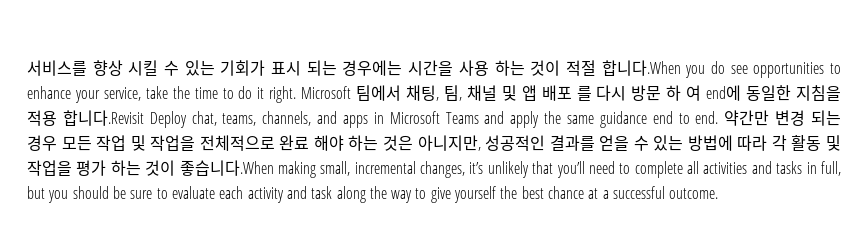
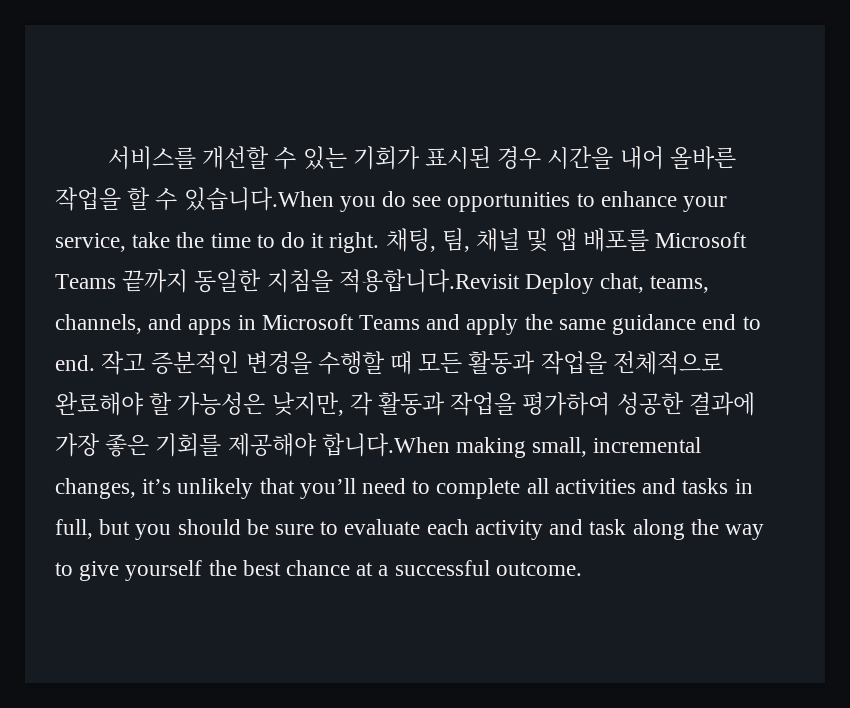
- 서비스를 향상 시킬 수 있는 기회가 표시 되는 경우에는 시간을 사용 하는 것이 적절 합니다.When you do see opportunities to enhance your service, take the time to do it right.
+ 서비스를 개선할 수 있는 기회가 표시된 경우 시간을 내어 올바른 작업을 할 수 있습니다.When you do see opportunities to enhance your service, take the time to do it right.
- Microsoft 팀에서 채팅, 팀, 채널 및 앱 배포 를 다시 방문 하 여 end에 동일한 지침을 적용 합니다.Revisit Deploy chat, teams, channels, and apps in Microsoft Teams and apply the same guidance end to end.
+ 채팅, 팀, 채널 및 앱 배포를 Microsoft Teams 끝까지 동일한 지침을 적용합니다.Revisit Deploy chat, teams, channels, and apps in Microsoft Teams and apply the same guidance end to end.
- 약간만 변경 되는 경우 모든 작업 및 작업을 전체적으로 완료 해야 하는 것은 아니지만, 성공적인 결과를 얻을 수 있는 방법에 따라 각 활동 및 작업을 평가 하는 것이 좋습니다.When making small, incremental changes, it’s unlikely that you’ll need to complete all activities and tasks in full, but you should be sure to evaluate each activity and task along the way to give yourself the best chance at a successful outcome.
+ 작고 증분적인 변경을 수행할 때 모든 활동과 작업을 전체적으로 완료해야 할 가능성은 낮지만, 각 활동과 작업을 평가하여 성공한 결과에 가장 좋은 기회를 제공해야 합니다.When making small, incremental changes, it’s unlikely that you’ll need to complete all activities and tasks in full, but you should be sure to evaluate each activity and task along the way to give yourself the best chance at a successful outcome.

